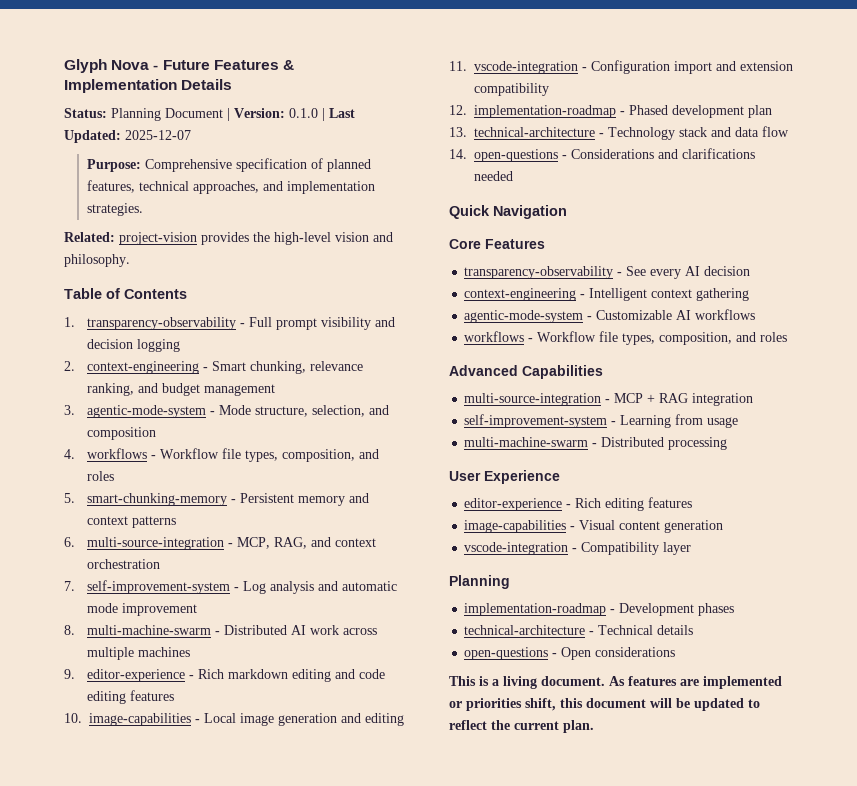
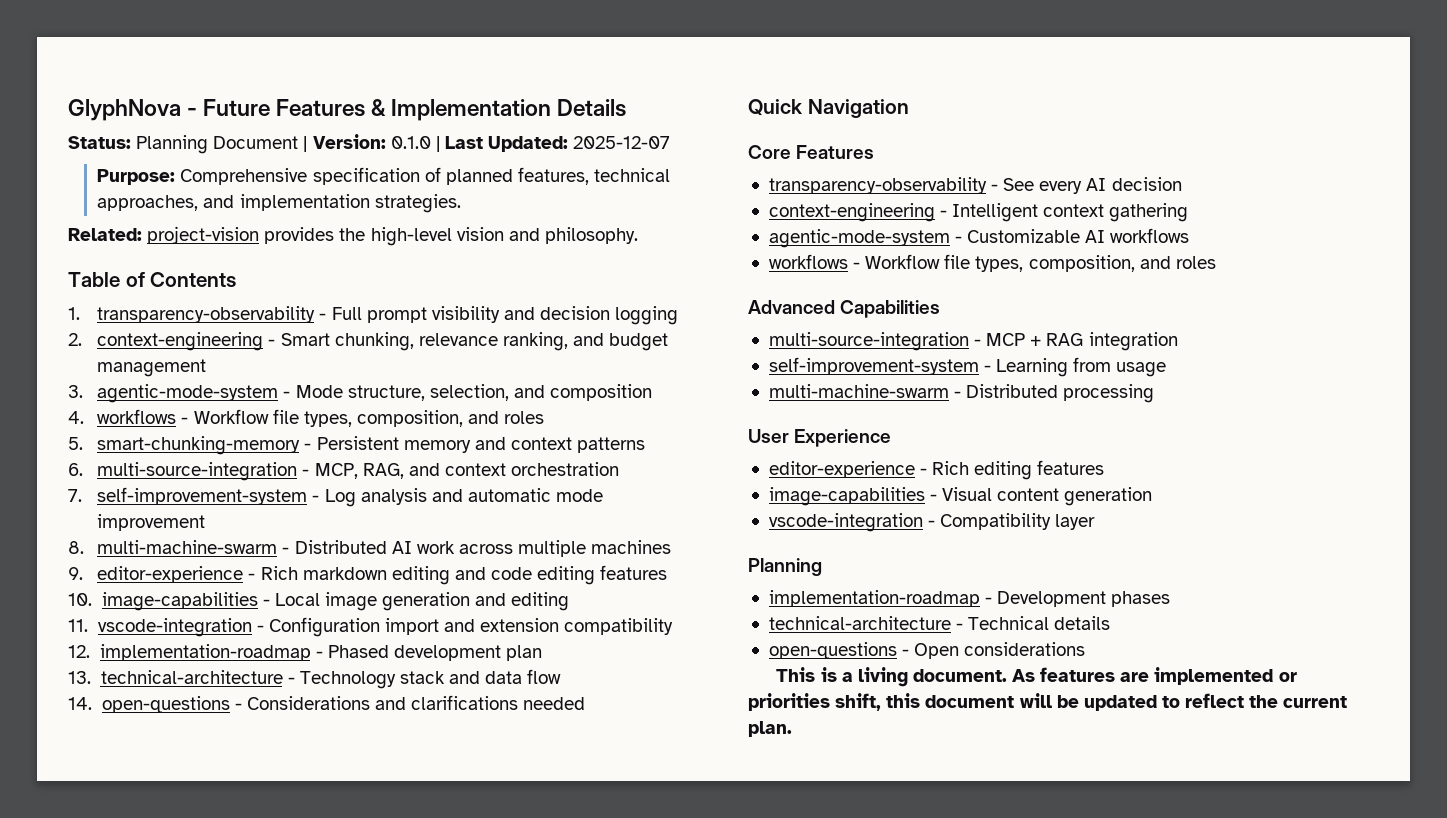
- Glyph Nova - Future Features & Implementation Details
+ GlyphNova - Future Features & Implementation Details

